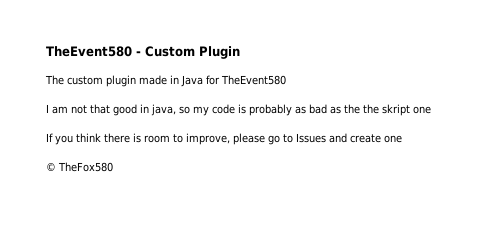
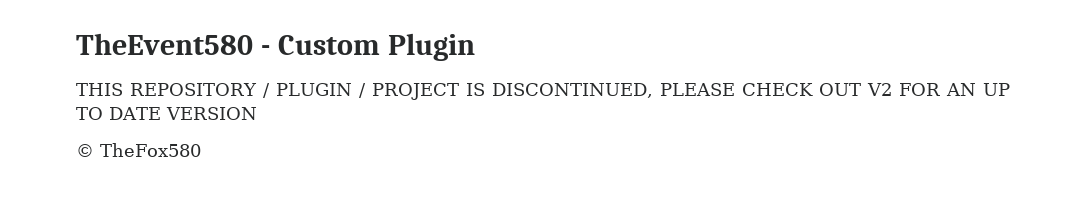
- The custom plugin made in Java for TheEvent580
- I am not that good in java, so my code is probably as bad as the the skript one
- If you think there is room to improve, please go to Issues and create one
+ THIS REPOSITORY / PLUGIN / PROJECT IS DISCONTINUED, PLEASE CHECK OUT V2 FOR AN UP TO DATE VERSION

